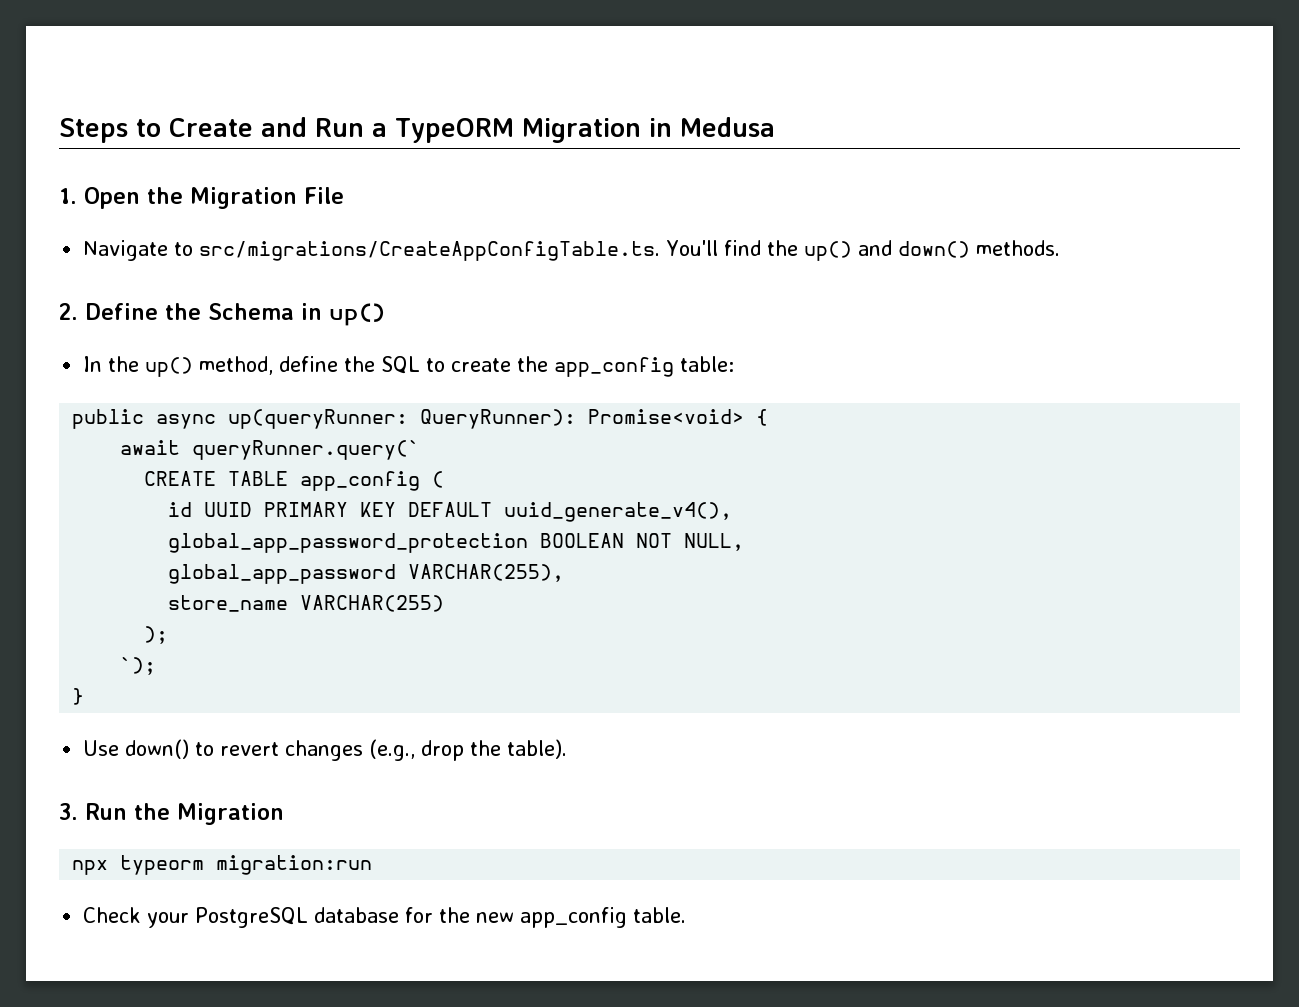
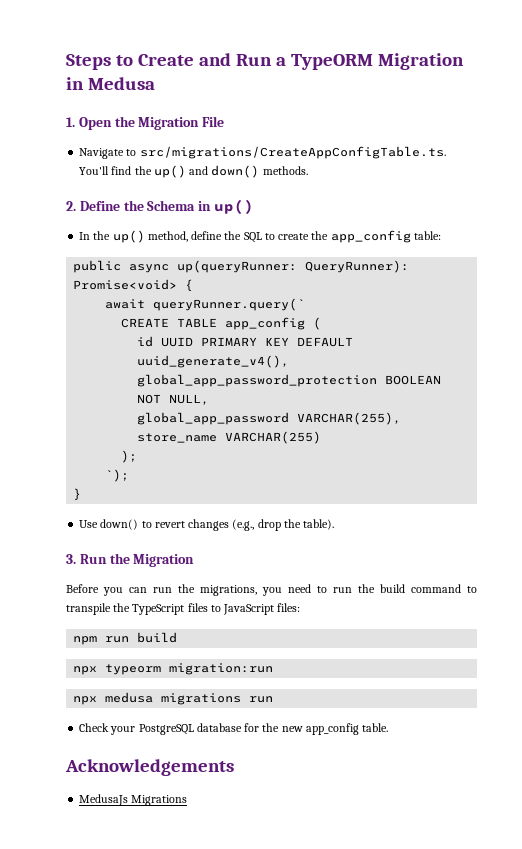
+ Before you can run the migrations, you need to run the build command to transpile the TypeScript files to JavaScript files:
+ npm run build
+ npx medusa migrations run
+ Acknowledgements
+ MedusaJs Migrations

